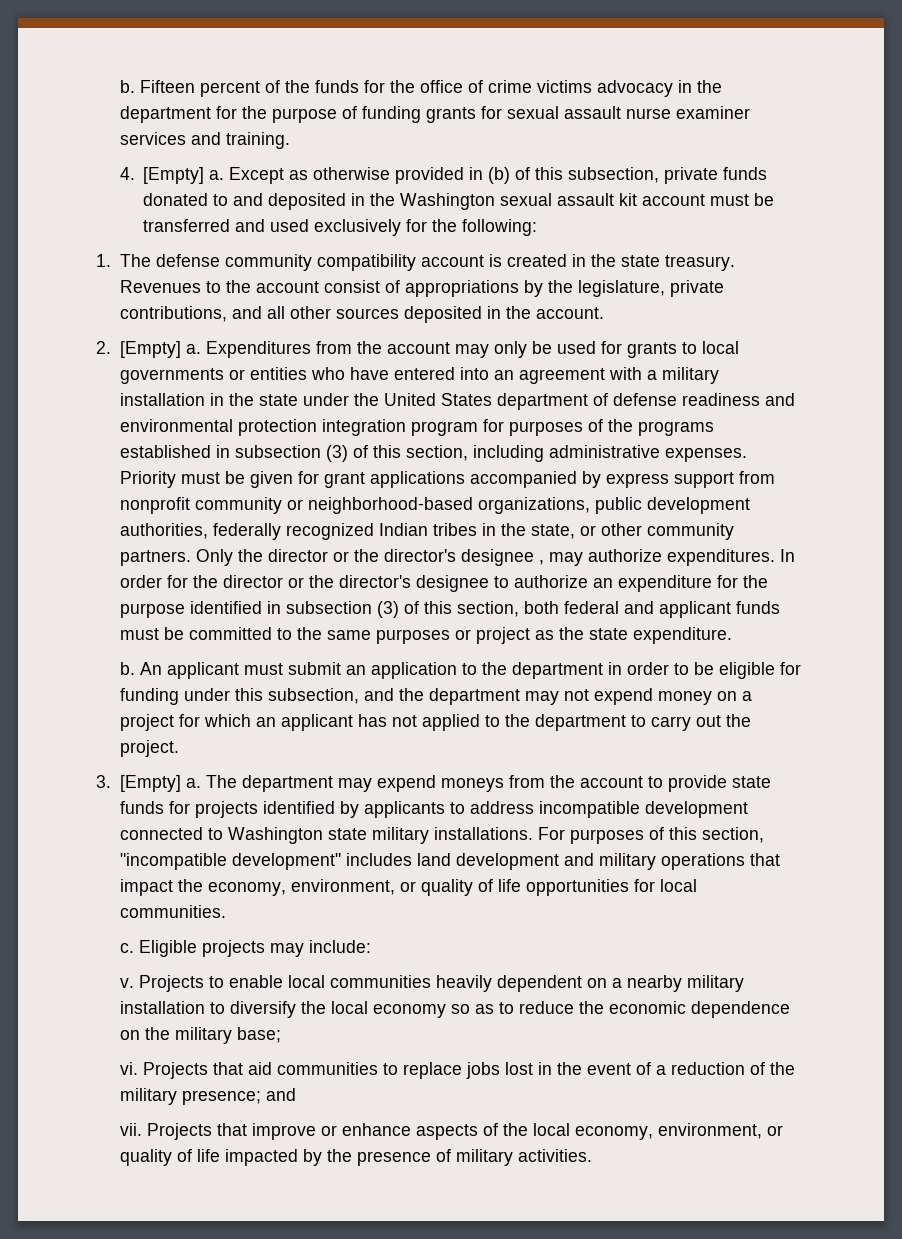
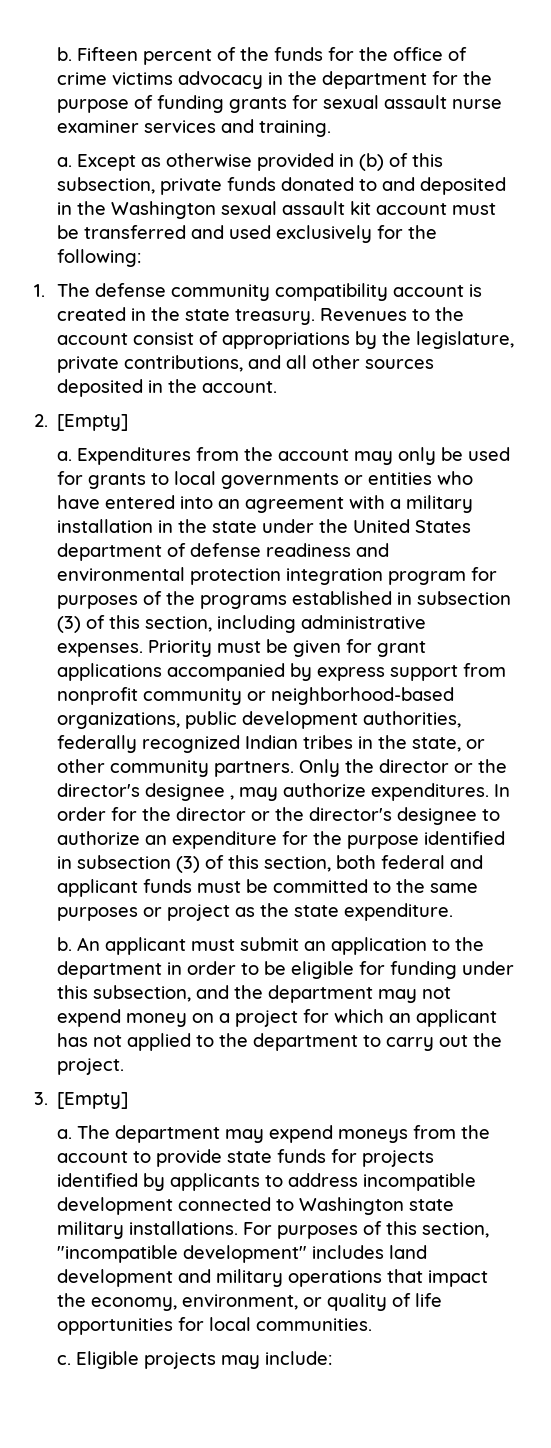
  Fifteen percent of the funds for the office of crime victims advocacy in the department for the purpose of funding grants for sexual assault nurse examiner services and training.
- 4. [Empty] a.
+ a.
- 2. [Empty] a.
+ 2. [Empty]
+ a.
- 3. [Empty] a.
+ 3. [Empty]
+ a.
- v. Projects to enable local communities heavily dependent on a nearby military installation to diversify the local economy so as to reduce the economic dependence on the military base;
- vi. Projects that aid communities to replace jobs lost in the event of a reduction of the military presence; and
- vii. Projects that improve or enhance aspects of the local economy, environment, or quality of life impacted by the presence of military activities.

